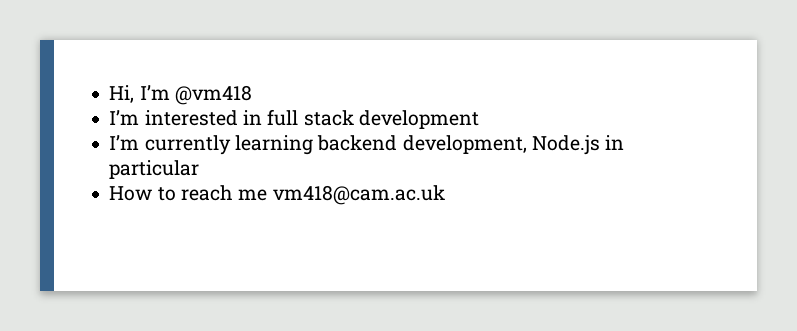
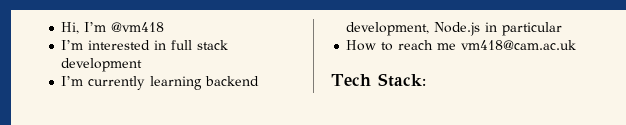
+ Tech Stack:

